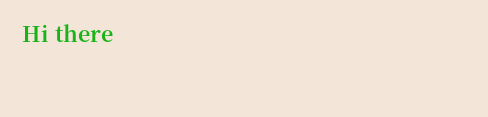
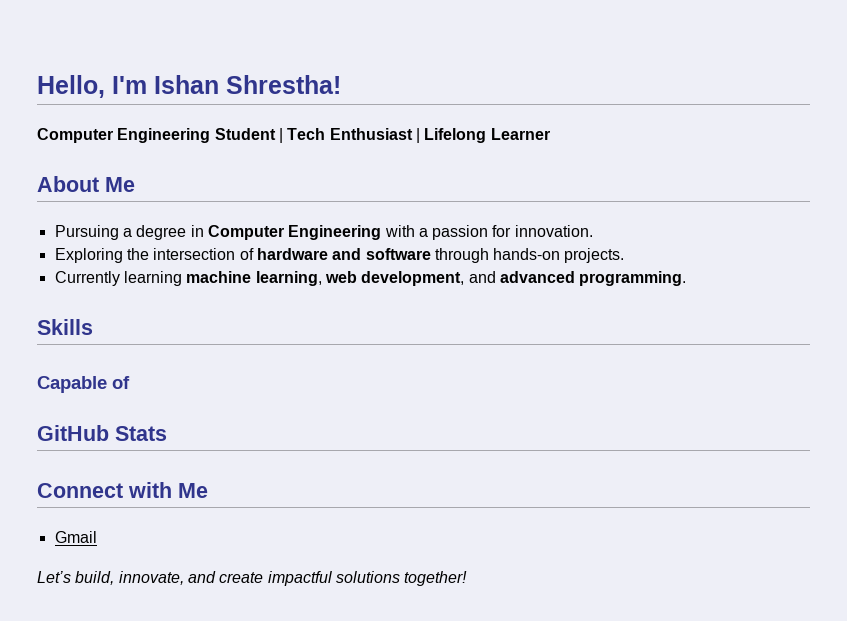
- Hi there
+ Hello, I'm Ishan Shrestha!
+ Computer Engineering Student | Tech Enthusiast | Lifelong Learner
+ About Me
+ Pursuing a degree in Computer Engineering with a passion for innovation.
+ Exploring the intersection of hardware and software through hands-on projects.
+ Currently learning machine learning, web development, and advanced programming.
+ Skills
+ Capable of
+ GitHub Stats
+ Connect with Me
+ Gmail
+ Let’s build, innovate, and create impactful solutions together!

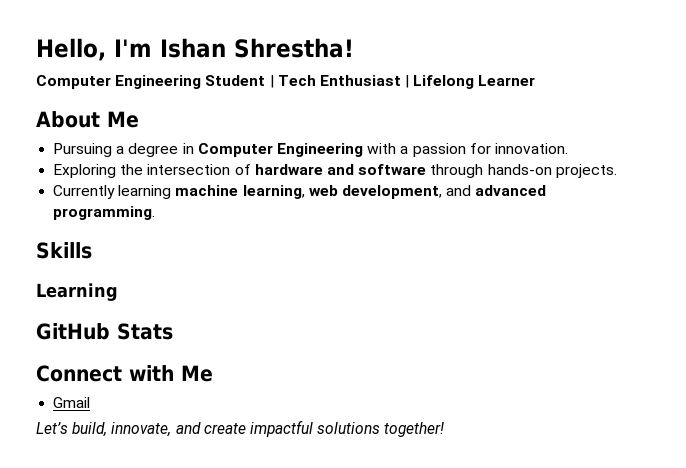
- Capable of
+ Learning

